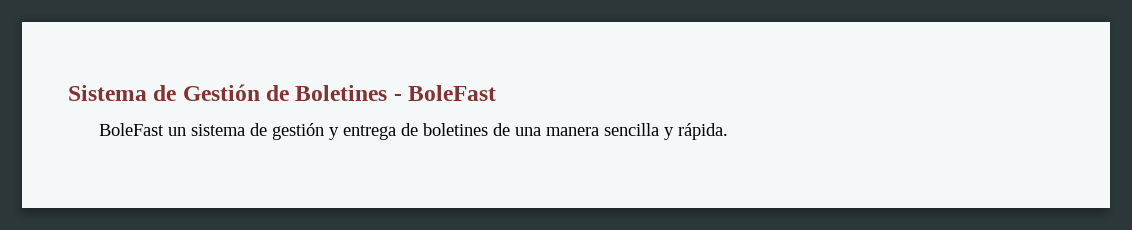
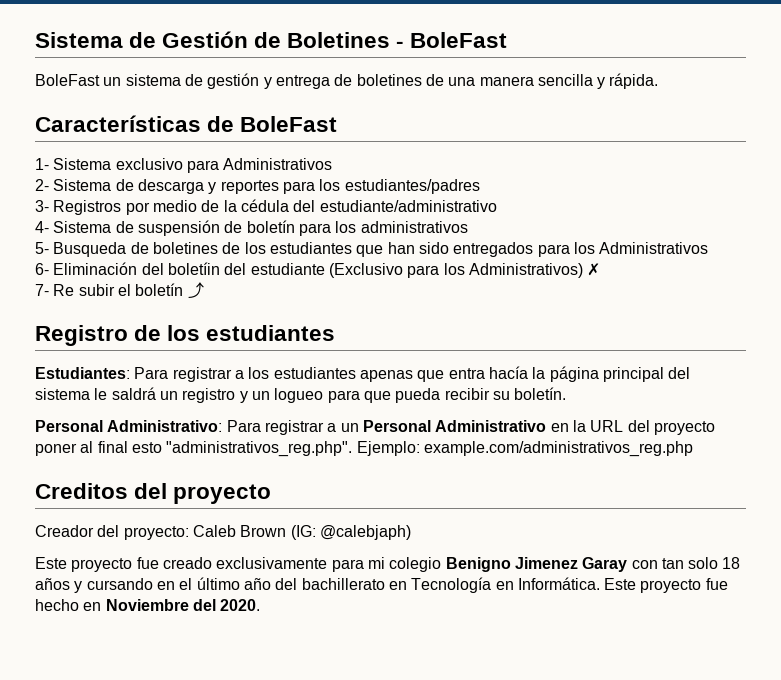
+ Características de BoleFast
+ 1- Sistema exclusivo para Administrativos
+ 2- Sistema de descarga y reportes para los estudiantes/padres
+ 3- Registros por medio de la cédula del estudiante/administrativo
+ 4- Sistema de suspensión de boletín para los administrativos
+ 5- Busqueda de boletines de los estudiantes que han sido entregados para los Administrativos
+ 6- Eliminación del boletíin del estudiante (Exclusivo para los Administrativos) ✗
+ 7- Re subir el boletín ⤴
+ Registro de los estudiantes
+ Estudiantes: Para registrar a los estudiantes apenas que entra hacía la página principal del sistema le saldrá un registro y un logueo para que pueda recibir su boletín.
+ Personal Administrativo: Para registrar a un Personal Administrativo en la URL del proyecto poner al final esto "administrativos_reg.php". Ejemplo: example.com/administrativos_reg.php
+ Creditos del proyecto
+ Creador del proyecto: Caleb Brown (IG: @calebjaph)
+ Este proyecto fue creado exclusivamente para mi colegio Benigno Jimenez Garay con tan solo 18 años y cursando en el último año del bachillerato en Tecnología en Informática. Este proyecto fue hecho en Noviembre del 2020.

